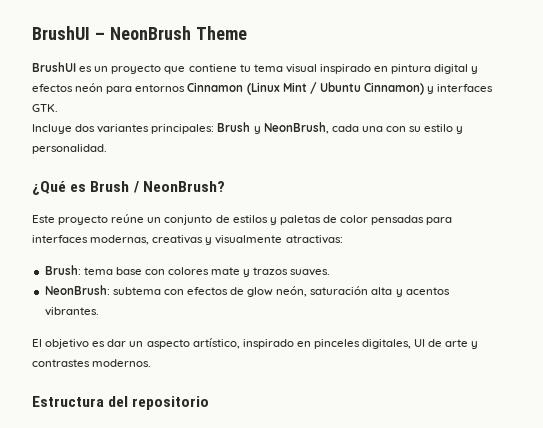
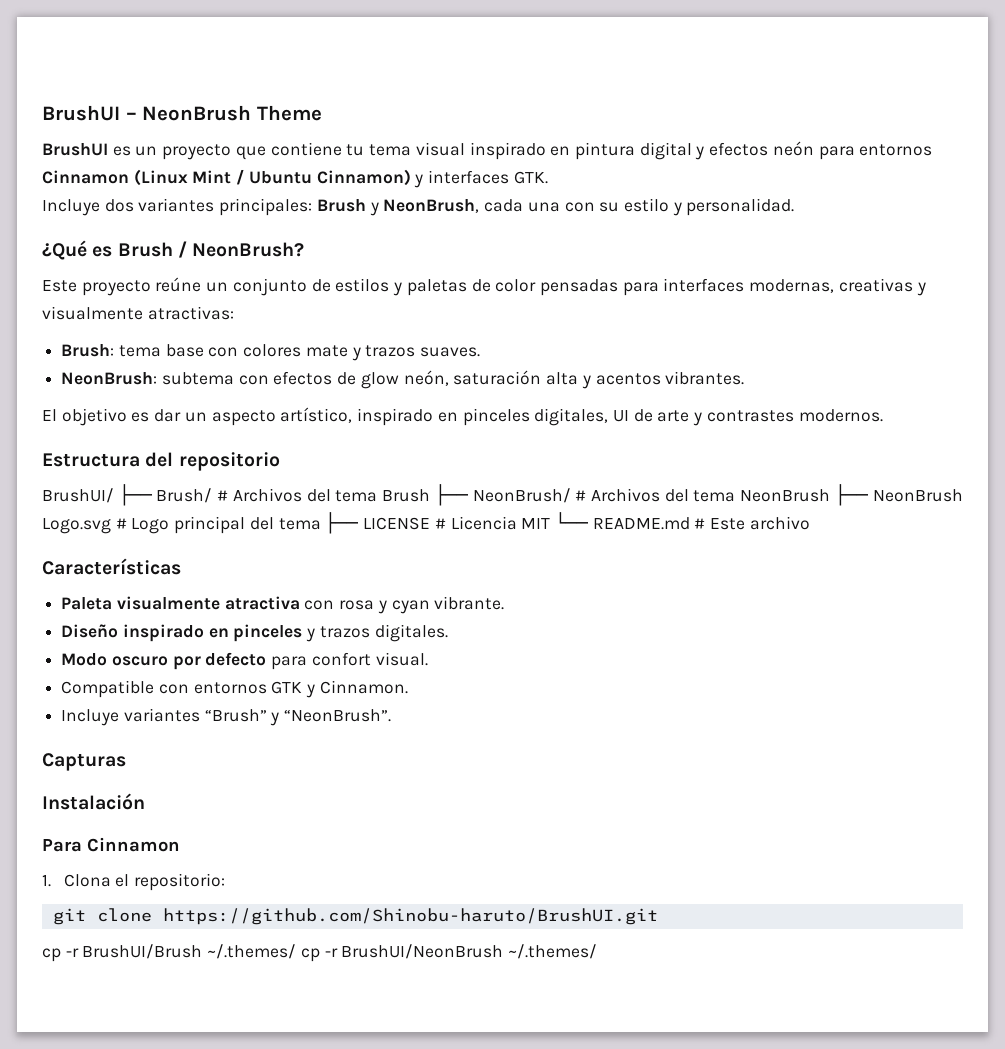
+ BrushUI/ ├── Brush/ # Archivos del tema Brush ├── NeonBrush/ # Archivos del tema NeonBrush ├── NeonBrush Logo.svg # Logo principal del tema ├── LICENSE # Licencia MIT └── README.md # Este archivo
+ Características
+ Paleta visualmente atractiva con rosa y cyan vibrante.
+ Diseño inspirado en pinceles y trazos digitales.
+ Modo oscuro por defecto para confort visual.
+ Compatible con entornos GTK y Cinnamon.
+ Incluye variantes “Brush” y “NeonBrush”.
+ Capturas
+ Instalación
+ Para Cinnamon
+ 1. Clona el repositorio:
+ git clone https://github.com/Shinobu-haruto/BrushUI.git
+ cp -r BrushUI/Brush ~/.themes/ cp -r BrushUI/NeonBrush ~/.themes/

